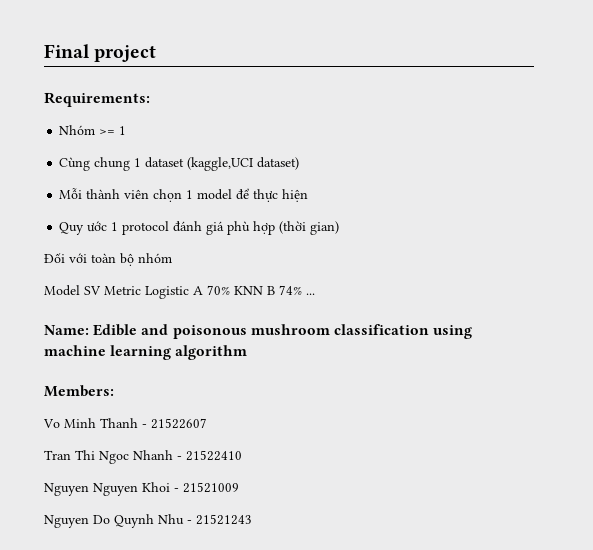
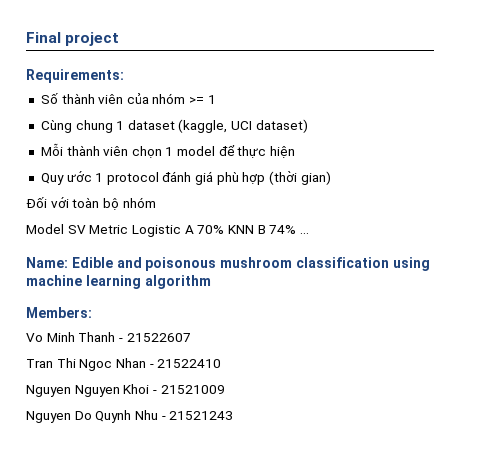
- Nhóm >= 1
+ Số thành viên của nhóm >= 1
- Cùng chung 1 dataset (kaggle,UCI dataset)
+ Cùng chung 1 dataset (kaggle, UCI dataset)
- Tran Thi Ngoc Nhanh - 21522410
+ Tran Thi Ngoc Nhan - 21522410

